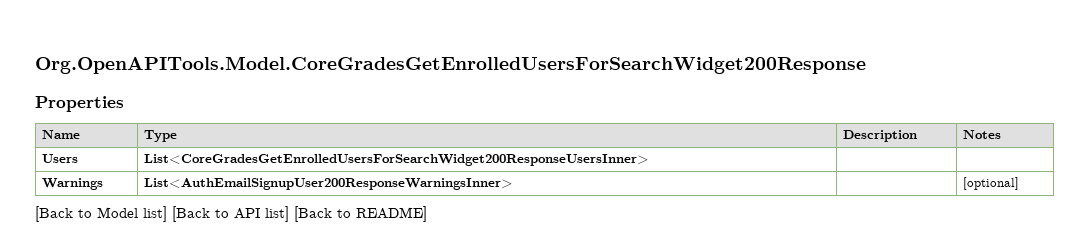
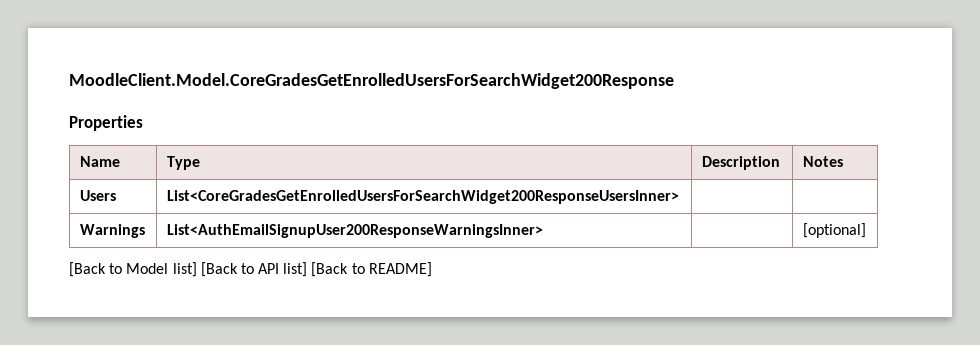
- Org.OpenAPITools.Model.CoreGradesGetEnrolledUsersForSearchWidget200Response
+ MoodleClient.Model.CoreGradesGetEnrolledUsersForSearchWidget200Response

